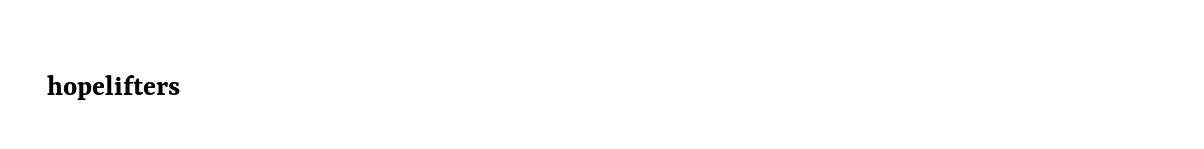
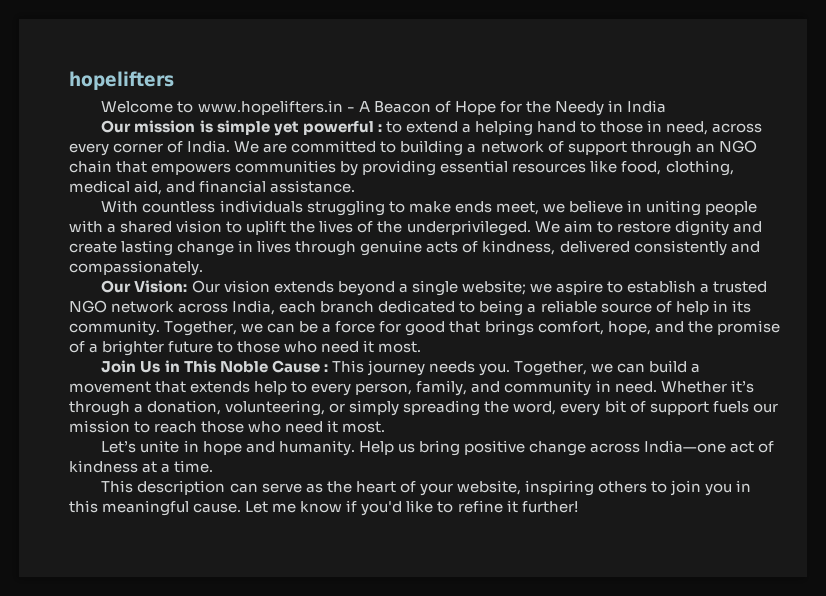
+ Welcome to www.hopelifters.in - A Beacon of Hope for the Needy in India
+ Our mission is simple yet powerful : to extend a helping hand to those in need, across every corner of India. We are committed to building a network of support through an NGO chain that empowers communities by providing essential resources like food, clothing, medical aid, and financial assistance.
+ With countless individuals struggling to make ends meet, we believe in uniting people with a shared vision to uplift the lives of the underprivileged. We aim to restore dignity and create lasting change in lives through genuine acts of kindness, delivered consistently and compassionately.
+ Our Vision: Our vision extends beyond a single website; we aspire to establish a trusted NGO network across India, each branch dedicated to being a reliable source of help in its community. Together, we can be a force for good that brings comfort, hope, and the promise of a brighter future to those who need it most.
+ Join Us in This Noble Cause : This journey needs you. Together, we can build a movement that extends help to every person, family, and community in need. Whether it’s through a donation, volunteering, or simply spreading the word, every bit of support fuels our mission to reach those who need it most.
+ Let’s unite in hope and humanity. Help us bring positive change across India—one act of kindness at a time.
+ This description can serve as the heart of your website, inspiring others to join you in this meaningful cause. Let me know if you'd like to refine it further!

